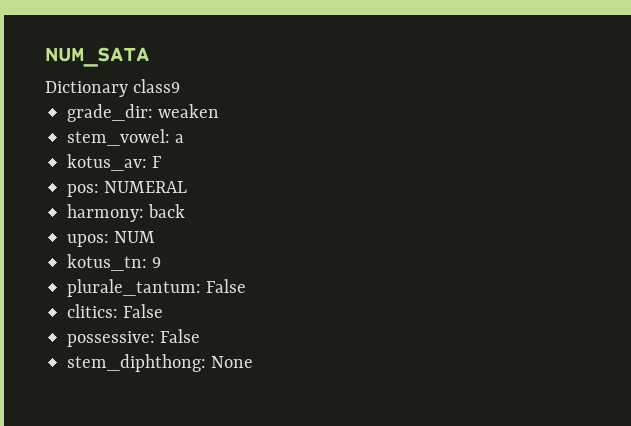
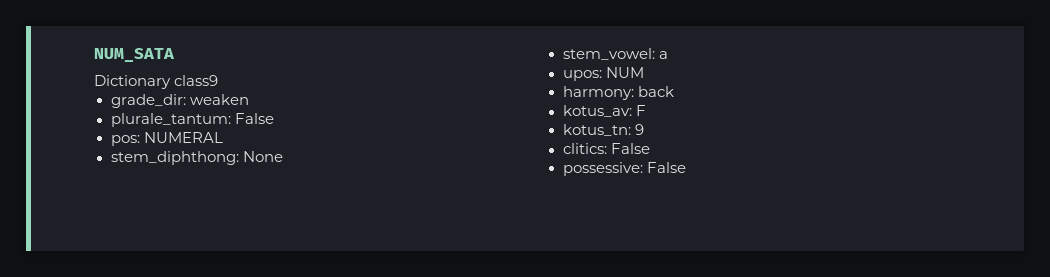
+ plurale_tantum: False
+ pos: NUMERAL
+ stem_diphthong: None
  stem_vowel: a
+ upos: NUM
+ harmony: back
  kotus_av: F
- pos: NUMERAL
- harmony: back
- upos: NUM
- plurale_tantum: False
- stem_diphthong: None

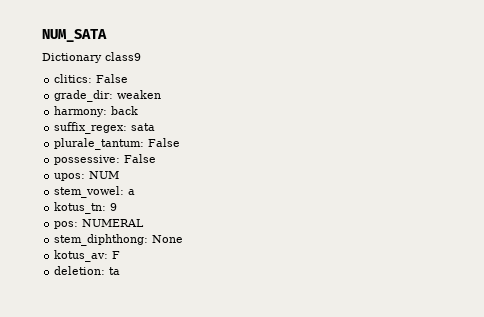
+ clitics: False
+ harmony: back
+ suffix_regex: sata
  plurale_tantum: False
+ possessive: False
+ upos: NUM
+ stem_vowel: a
+ kotus_tn: 9
  pos: NUMERAL
  stem_diphthong: None
- stem_vowel: a
- upos: NUM
- harmony: back
  kotus_av: F
- kotus_tn: 9
- clitics: False
- possessive: False
+ deletion: ta

